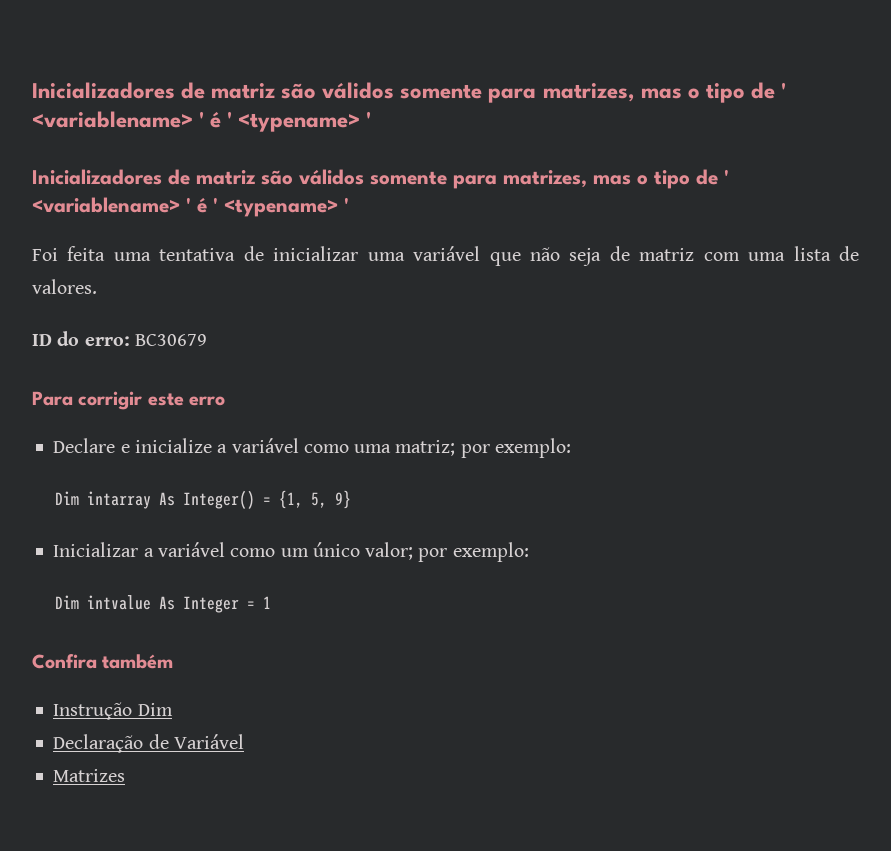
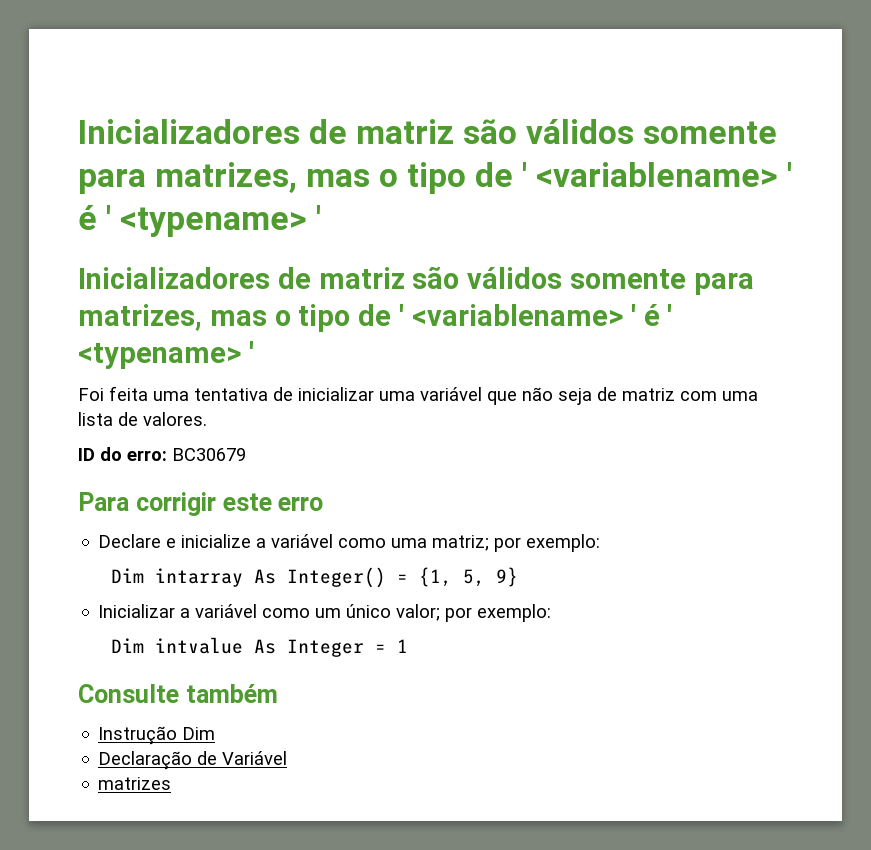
- Confira também
+ Consulte também
- Matrizes
+ matrizes

